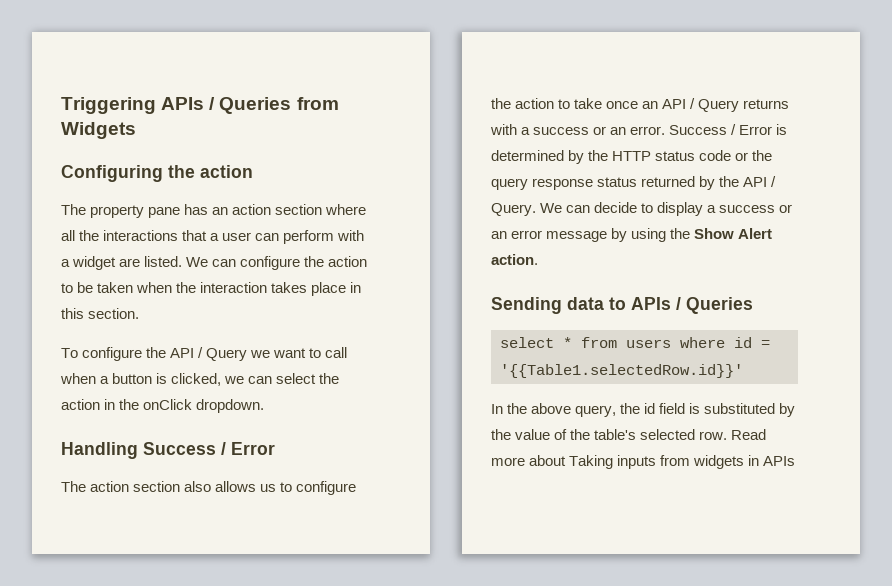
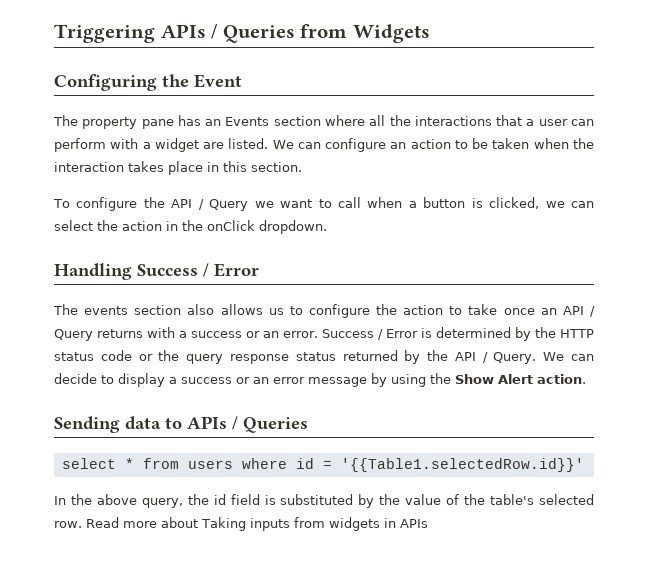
- Configuring the action
+ Configuring the Event
- The property pane has an action section where all the interactions that a user can perform with a widget are listed.
+ The property pane has an Events section where all the interactions that a user can perform with a widget are listed.
- We can configure the action to be taken when the interaction takes place in this section.
+ We can configure an action to be taken when the interaction takes place in this section.
- The action section also allows us to configure the action to take once an API / Query returns with a success or an error.
+ The events section also allows us to configure the action to take once an API / Query returns with a success or an error.

